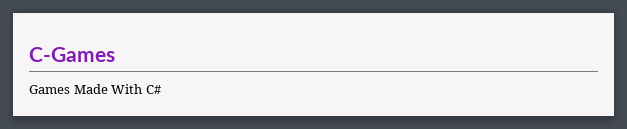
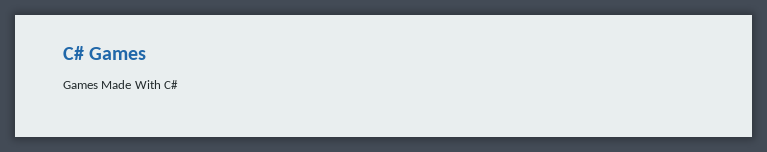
- C-Games
+ C# Games

